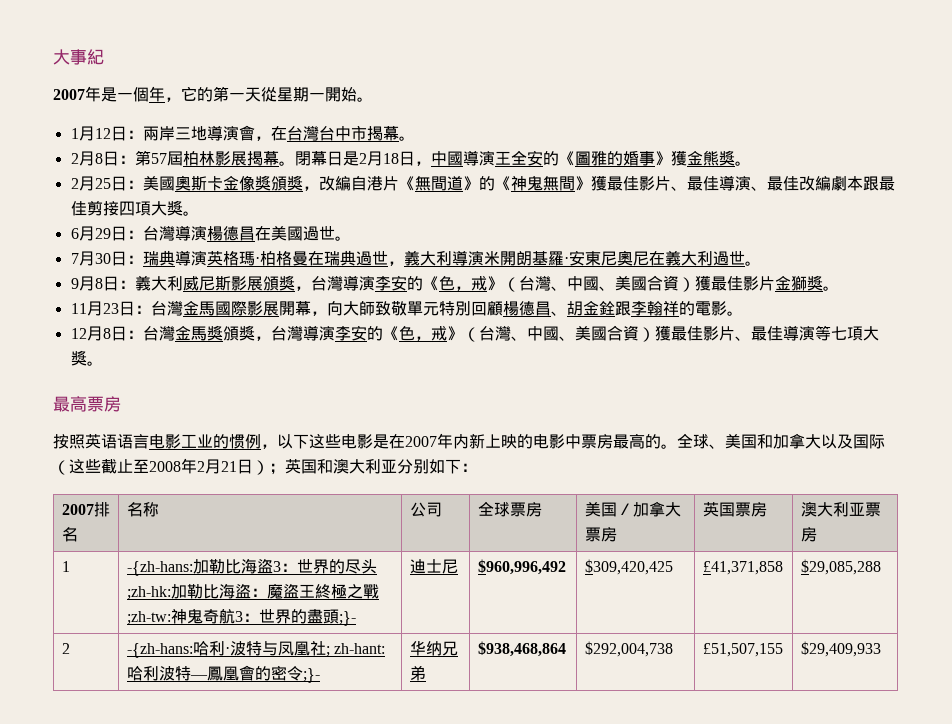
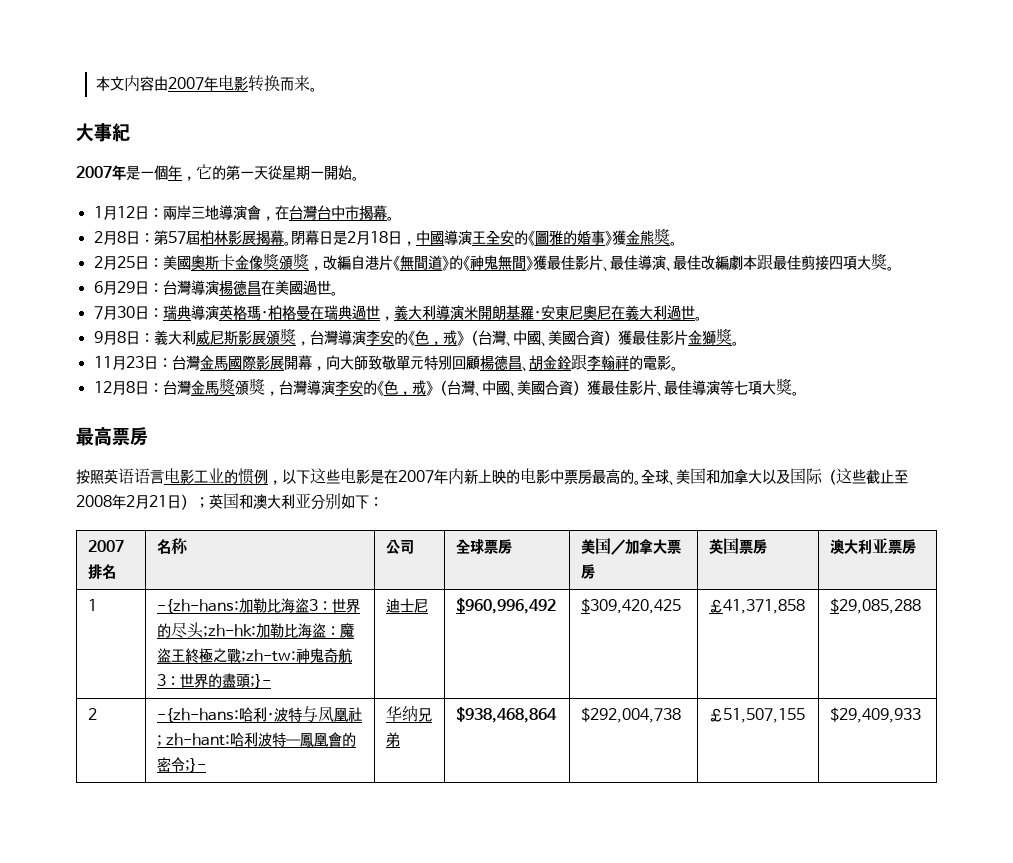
+ 本文内容由2007年电影转换而来。

